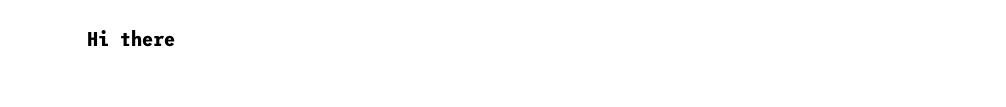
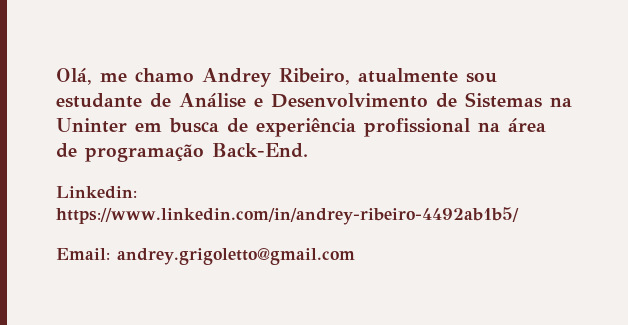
- Hi there
+ Olá, me chamo Andrey Ribeiro, atualmente sou estudante de Análise e Desenvolvimento de Sistemas na Uninter em busca de experiência profissional na área de programação Back-End.
+ Linkedin: https://www.linkedin.com/in/andrey-ribeiro-4492ab1b5/
+ Email: andrey.grigoletto@gmail.com

